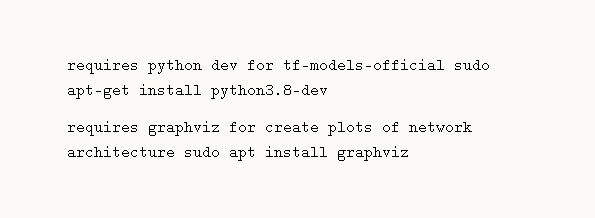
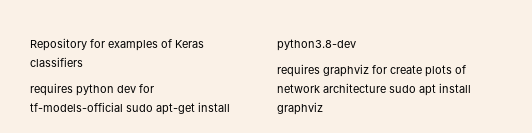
+ Repository for examples of Keras classifiers

